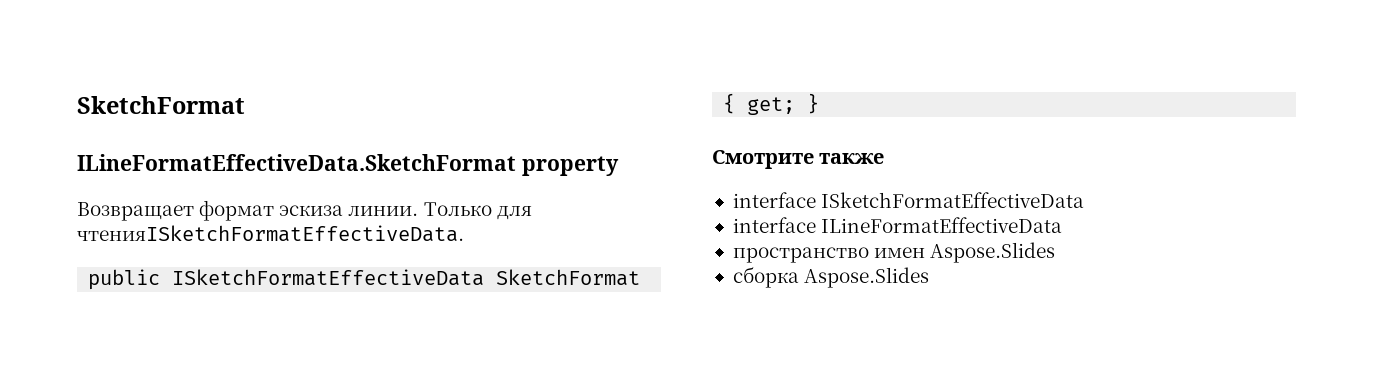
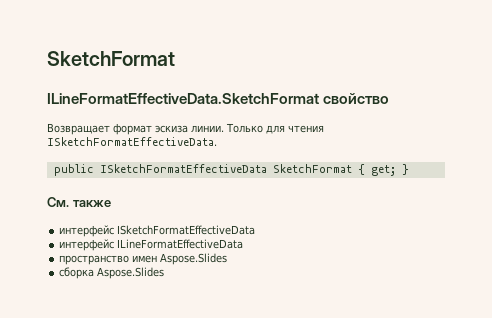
- ILineFormatEffectiveData.SketchFormat property
+ ILineFormatEffectiveData.SketchFormat свойство
- Только для чтенияISketchFormatEffectiveData.
+ Только для чтения ISketchFormatEffectiveData.
- Смотрите также
+ См. также
- interface ISketchFormatEffectiveData
+ интерфейс ISketchFormatEffectiveData
- interface ILineFormatEffectiveData
+ интерфейс ILineFormatEffectiveData

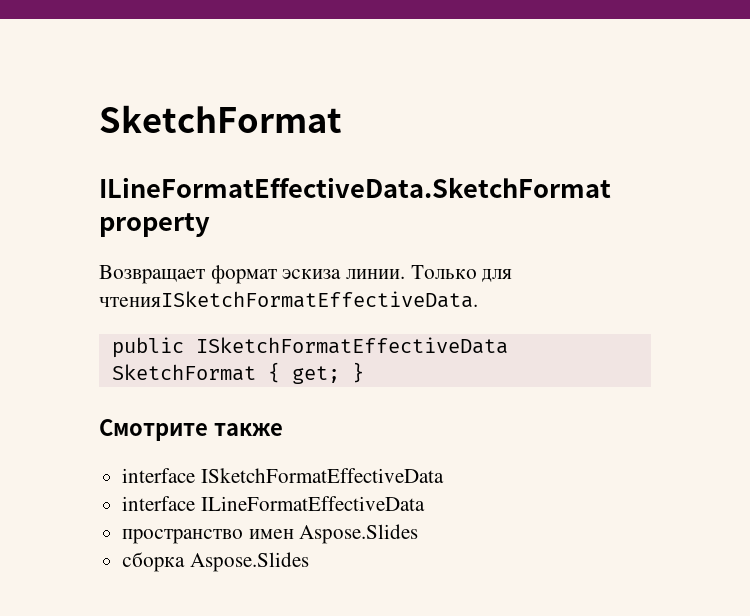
- ILineFormatEffectiveData.SketchFormat свойство
+ ILineFormatEffectiveData.SketchFormat property
- Только для чтения ISketchFormatEffectiveData.
+ Только для чтенияISketchFormatEffectiveData.
- См. также
+ Смотрите также
- интерфейс ISketchFormatEffectiveData
+ interface ISketchFormatEffectiveData
- интерфейс ILineFormatEffectiveData
+ interface ILineFormatEffectiveData

